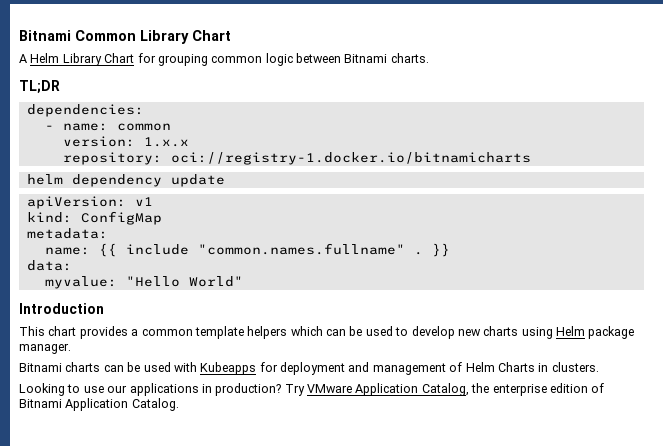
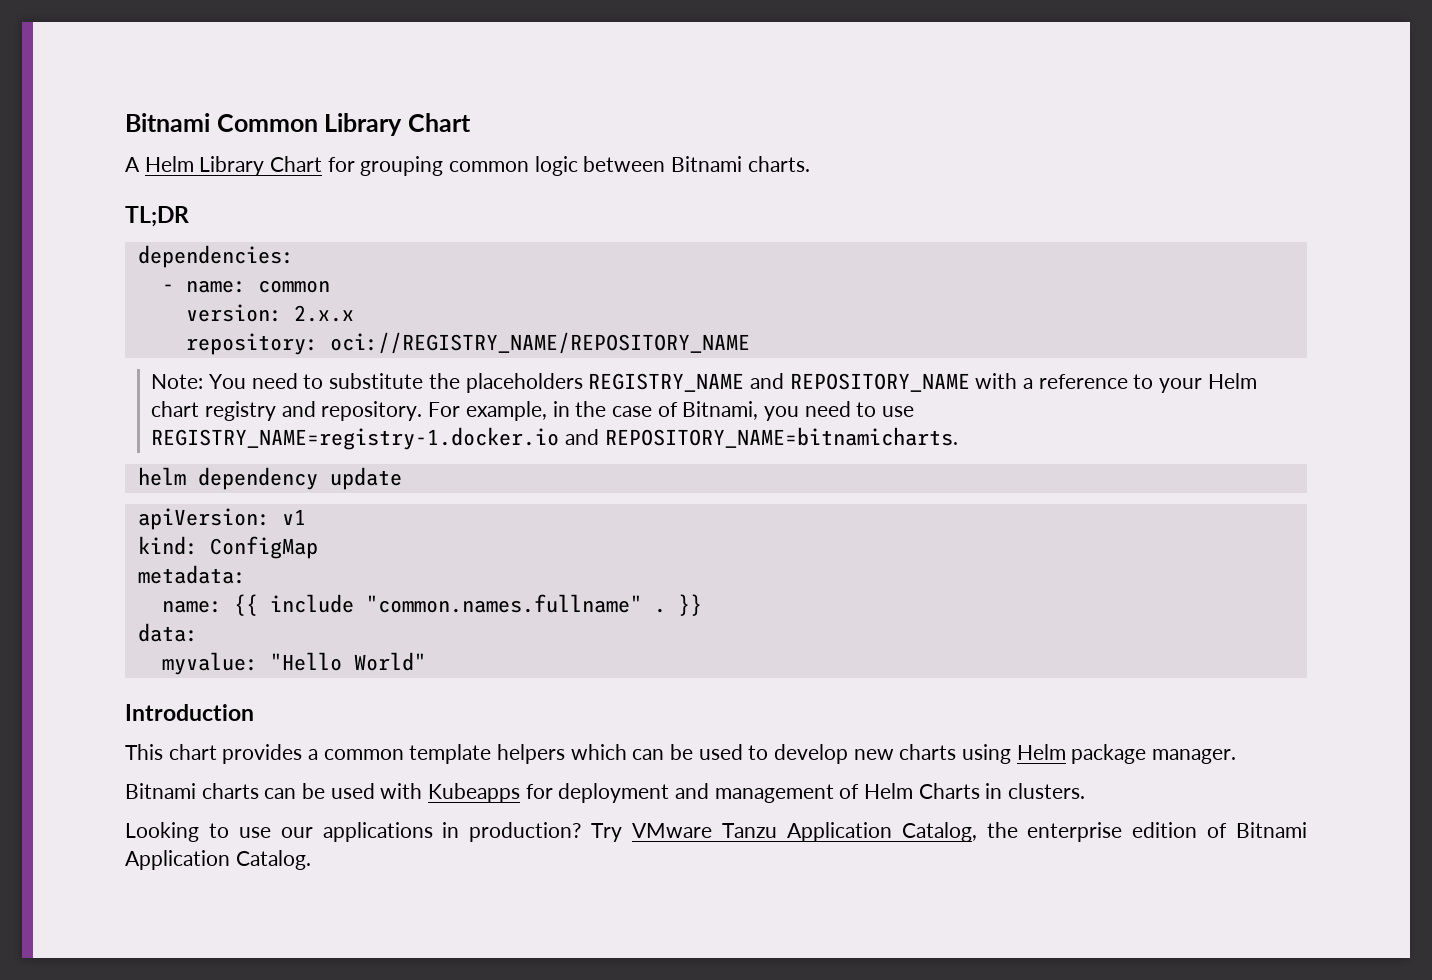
- version: 1.x.x
+ version: 2.x.x
- repository: oci://registry-1.docker.io/bitnamicharts
+ repository: oci://REGISTRY_NAME/REPOSITORY_NAME
+ Note: You need to substitute the placeholders REGISTRY_NAME and REPOSITORY_NAME with a reference to your Helm chart registry and repository. For example, in the case of Bitnami, you need to use REGISTRY_NAME=registry-1.docker.io and REPOSITORY_NAME=bitnamicharts.
- Try VMware Application Catalog, the enterprise edition of Bitnami Application Catalog.
+ Try VMware Tanzu Application Catalog, the enterprise edition of Bitnami Application Catalog.

